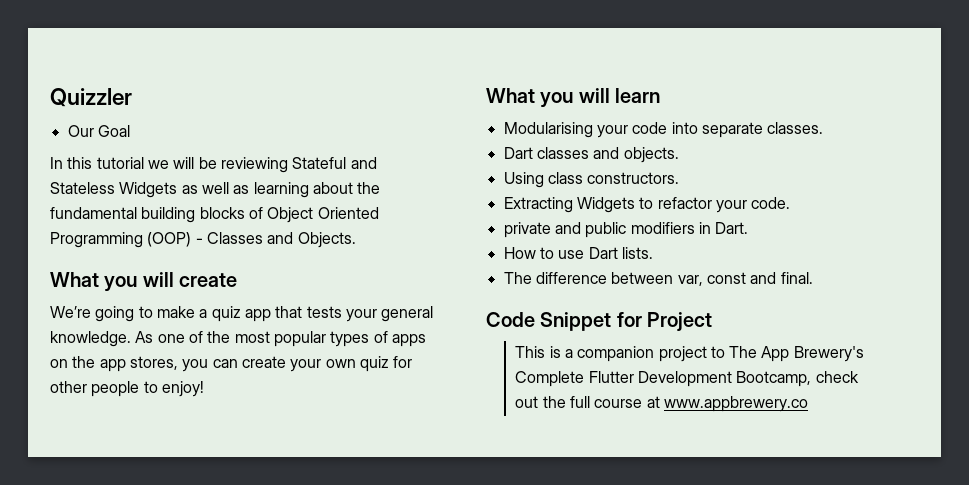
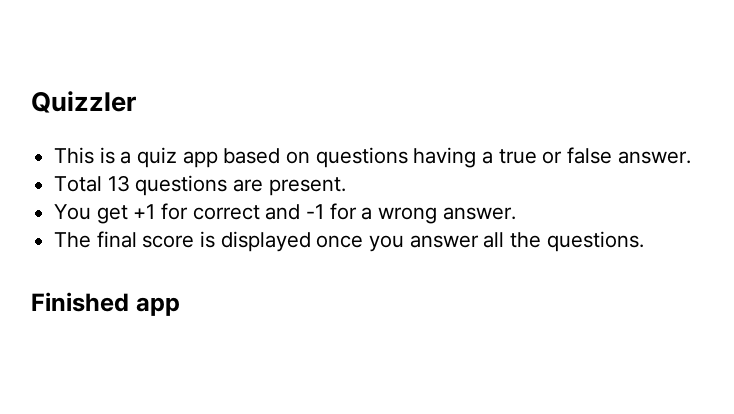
- Our Goal
- In this tutorial we will be reviewing Stateful and Stateless Widgets as well as learning about the fundamental building blocks of Object Oriented Programming (OOP) - Classes and Objects.
- What you will create
- We’re going to make a quiz app that tests your general knowledge. As one of the most popular types of apps on the app stores, you can create your own quiz for other people to enjoy!
- What you will learn
- Modularising your code into separate classes.
- Dart classes and objects.
- Using class constructors.
- Extracting Widgets to refactor your code.
- private and public modifiers in Dart.
- How to use Dart lists.
- The difference between var, const and final.
- Code Snippet for Project
- This is a companion project to The App Brewery's Complete Flutter Development Bootcamp, check out the full course at www.appbrewery.co
+ This is a quiz app based on questions having a true or false answer.
+ Total 13 questions are present.
+ You get +1 for correct and -1 for a wrong answer.
+ The final score is displayed once you answer all the questions.
+ Finished app

